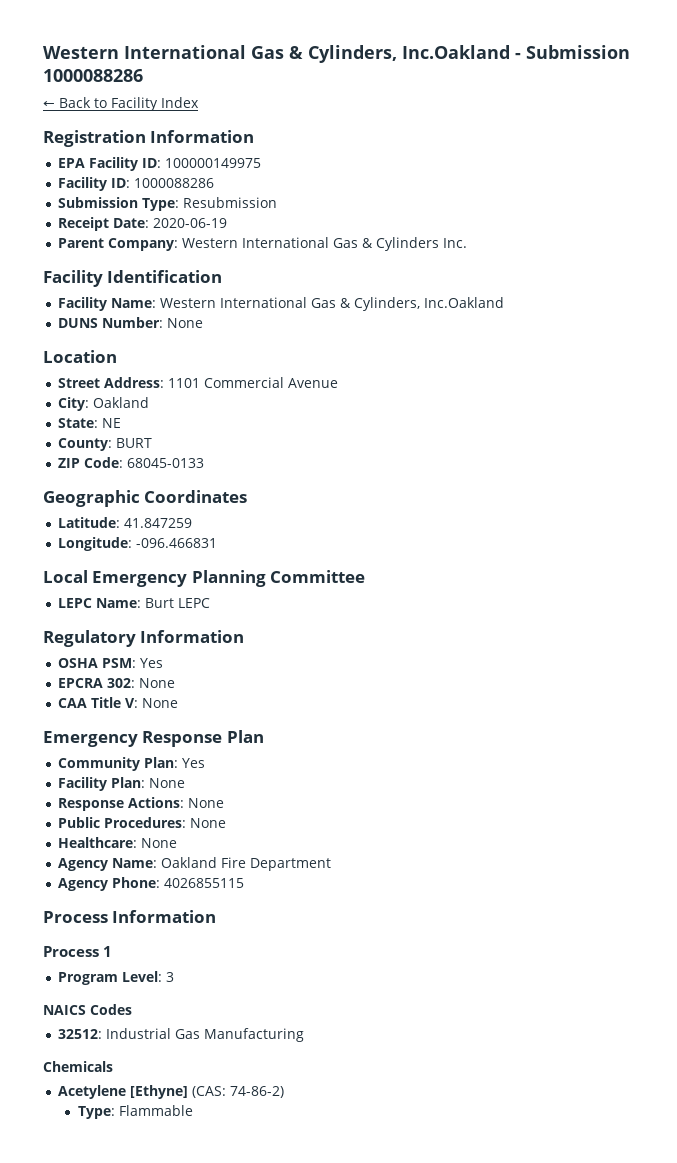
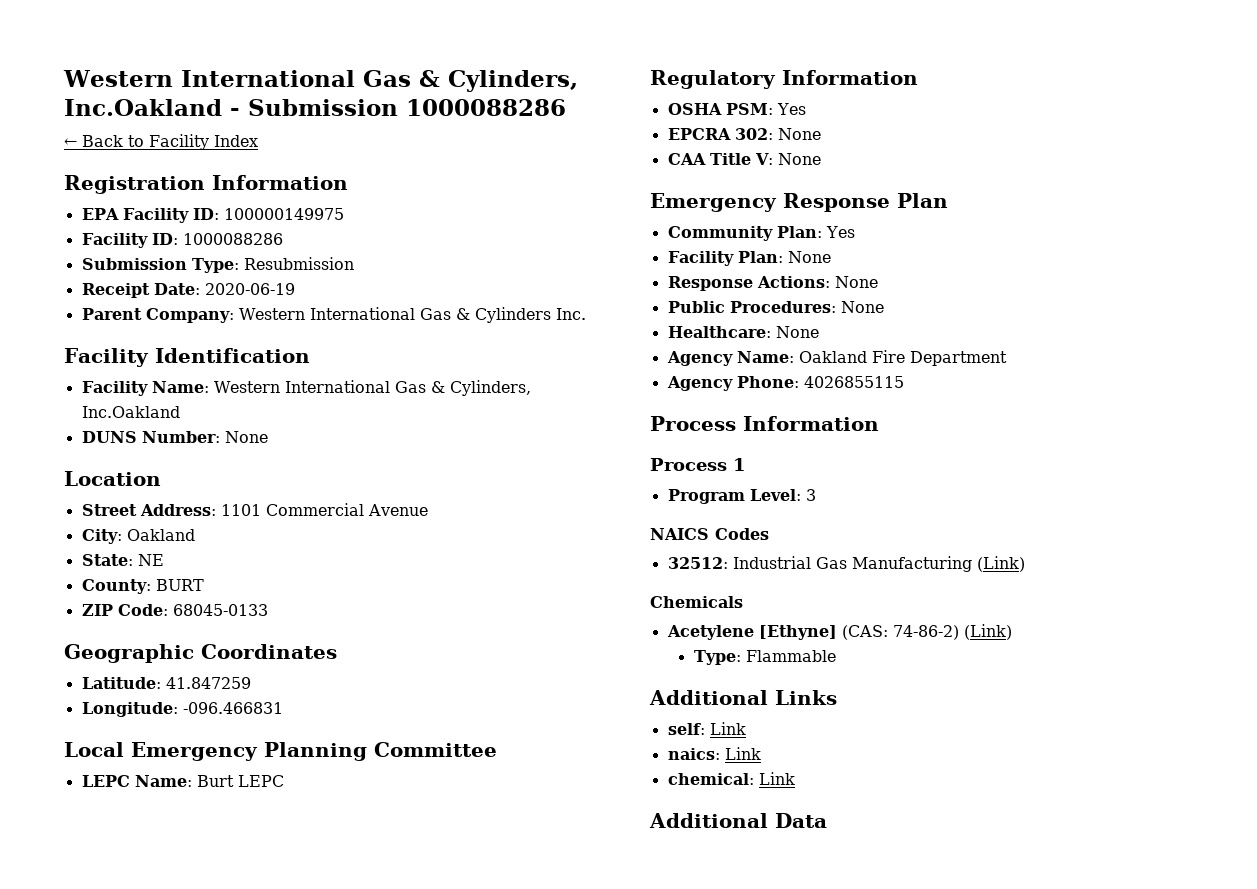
- 32512: Industrial Gas Manufacturing
+ 32512: Industrial Gas Manufacturing (Link)
- Acetylene [Ethyne] (CAS: 74-86-2)
+ Acetylene [Ethyne] (CAS: 74-86-2) (Link)
+ Additional Links
+ self: Link
+ naics: Link
+ chemical: Link
+ Additional Data

